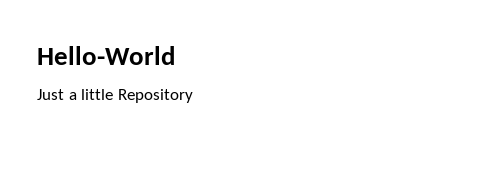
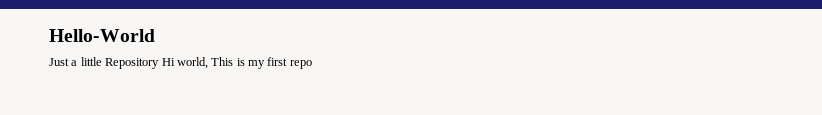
- Just a little Repository
+ Just a little Repository Hi world, This is my first repo

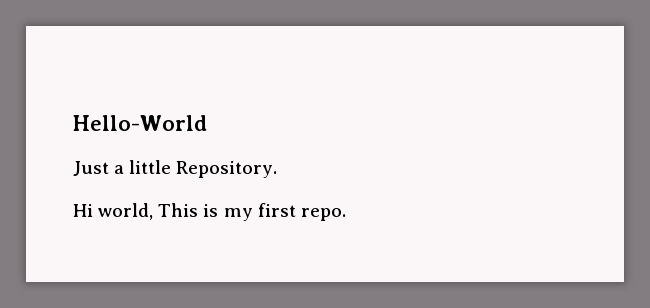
- Just a little Repository Hi world, This is my first repo
+ Just a little Repository.
+ Hi world, This is my first repo.

